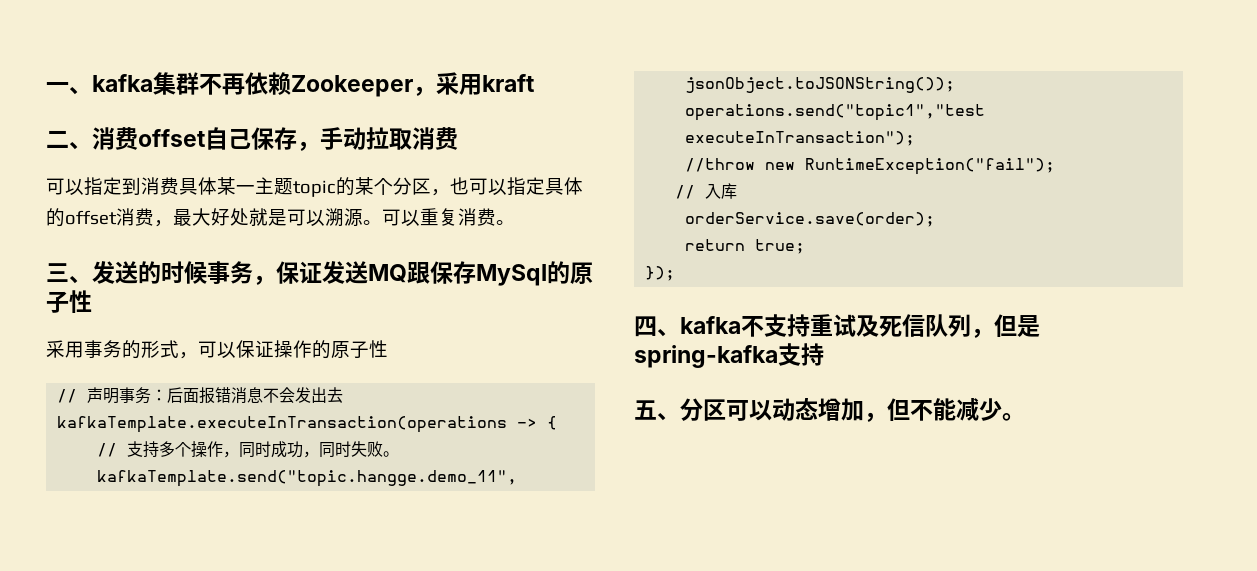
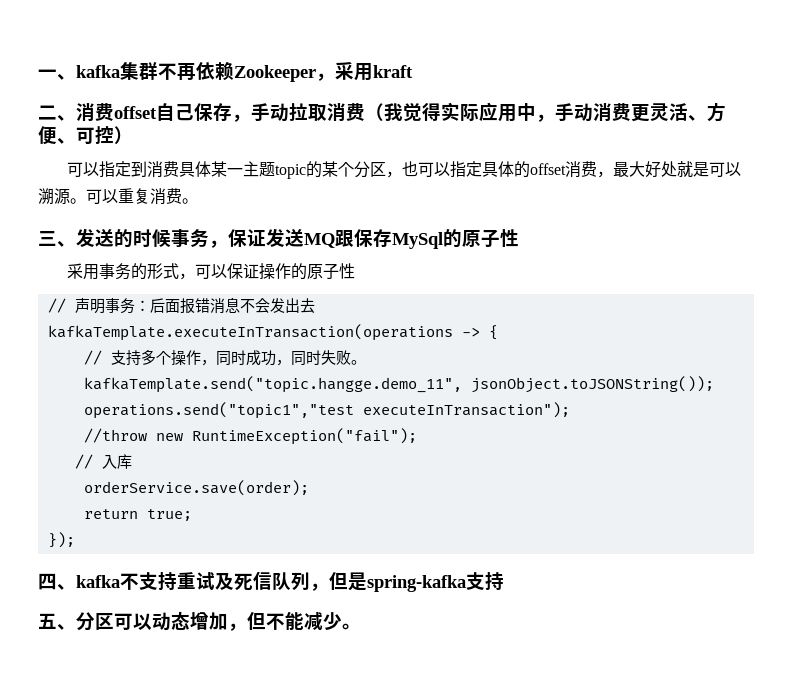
- 二、消费offset自己保存，手动拉取消费
+ 二、消费offset自己保存，手动拉取消费（我觉得实际应用中，手动消费更灵活、方便、可控）

